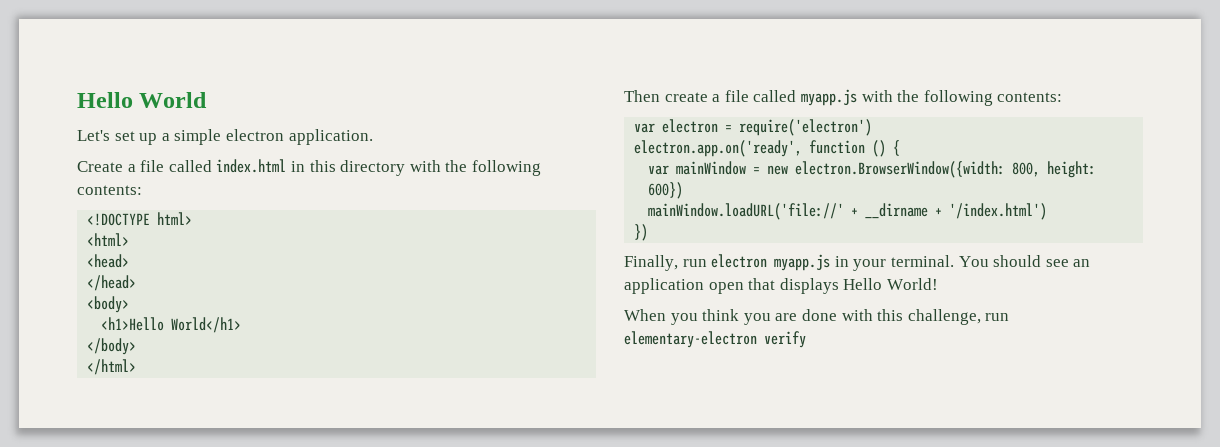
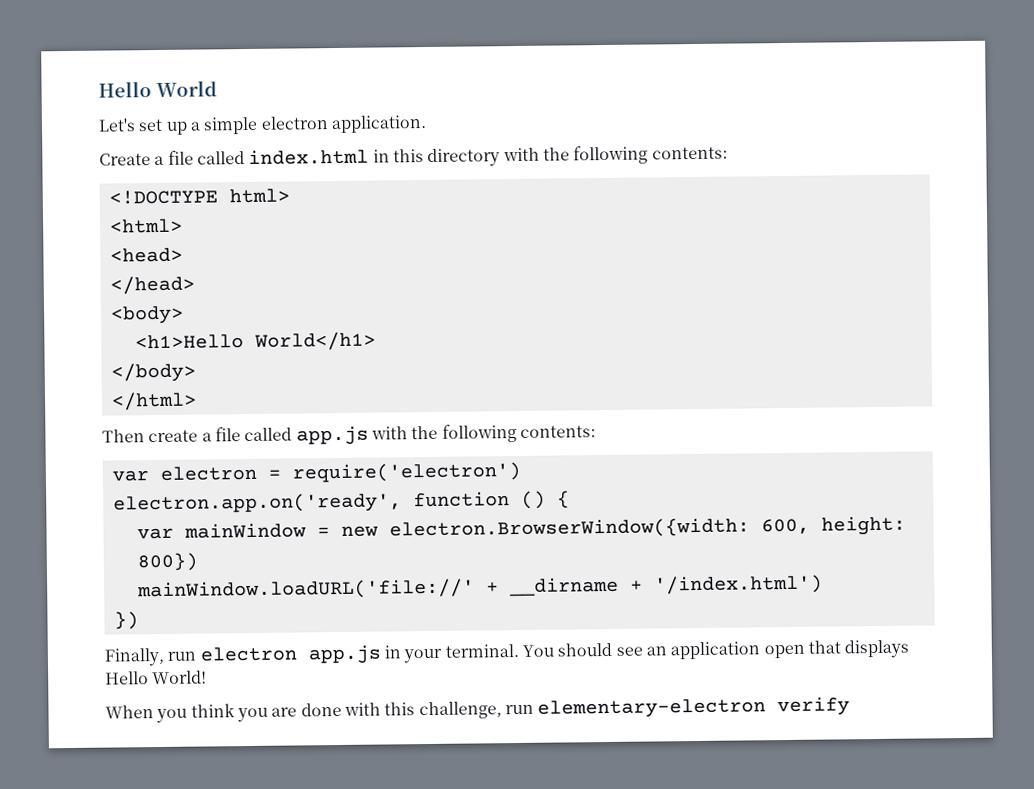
- Then create a file called myapp.js with the following contents:
+ Then create a file called app.js with the following contents:
- var mainWindow = new electron.BrowserWindow({width: 800, height: 600})
+ var mainWindow = new electron.BrowserWindow({width: 600, height: 800})
- Finally, run electron myapp.js in your terminal.
+ Finally, run electron app.js in your terminal.

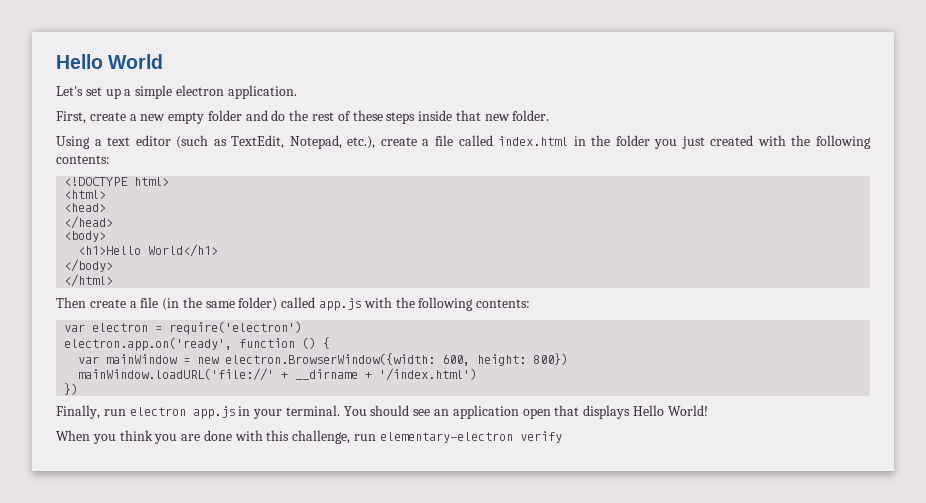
- Create a file called index.html in this directory with the following contents:
+ First, create a new empty folder and do the rest of these steps inside that new folder.
+ Using a text editor (such as TextEdit, Notepad, etc.), create a file called index.html in the folder you just created with the following contents:
- Then create a file called app.js with the following contents:
+ Then create a file (in the same folder) called app.js with the following contents:

